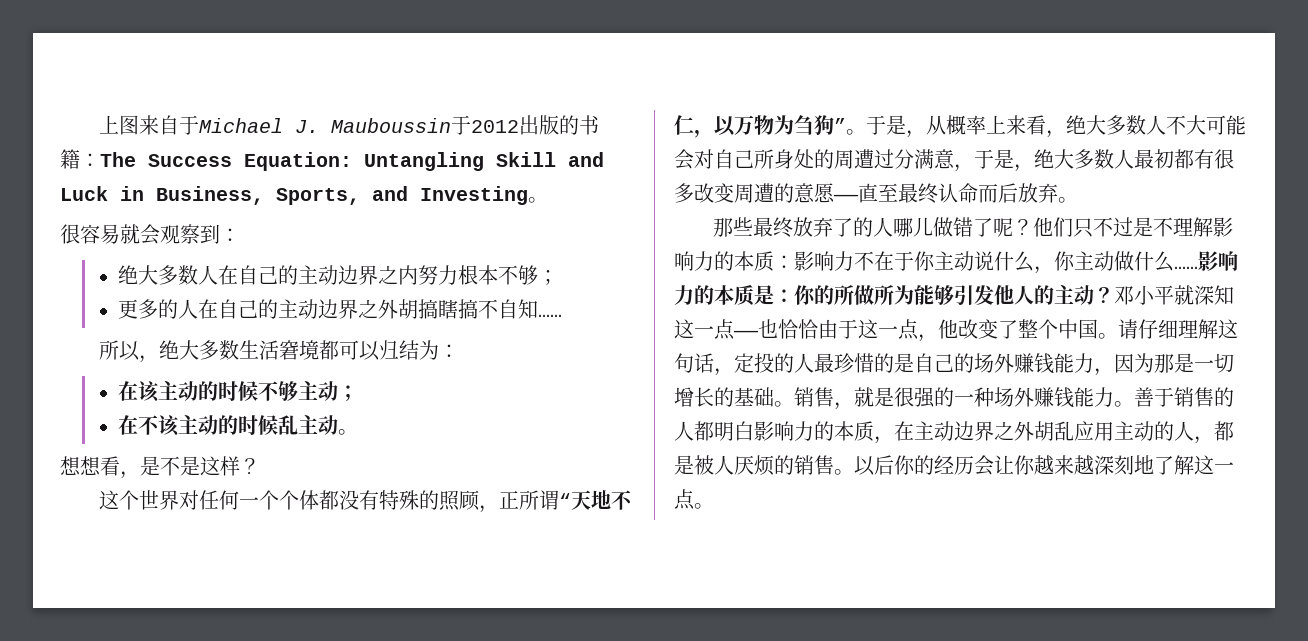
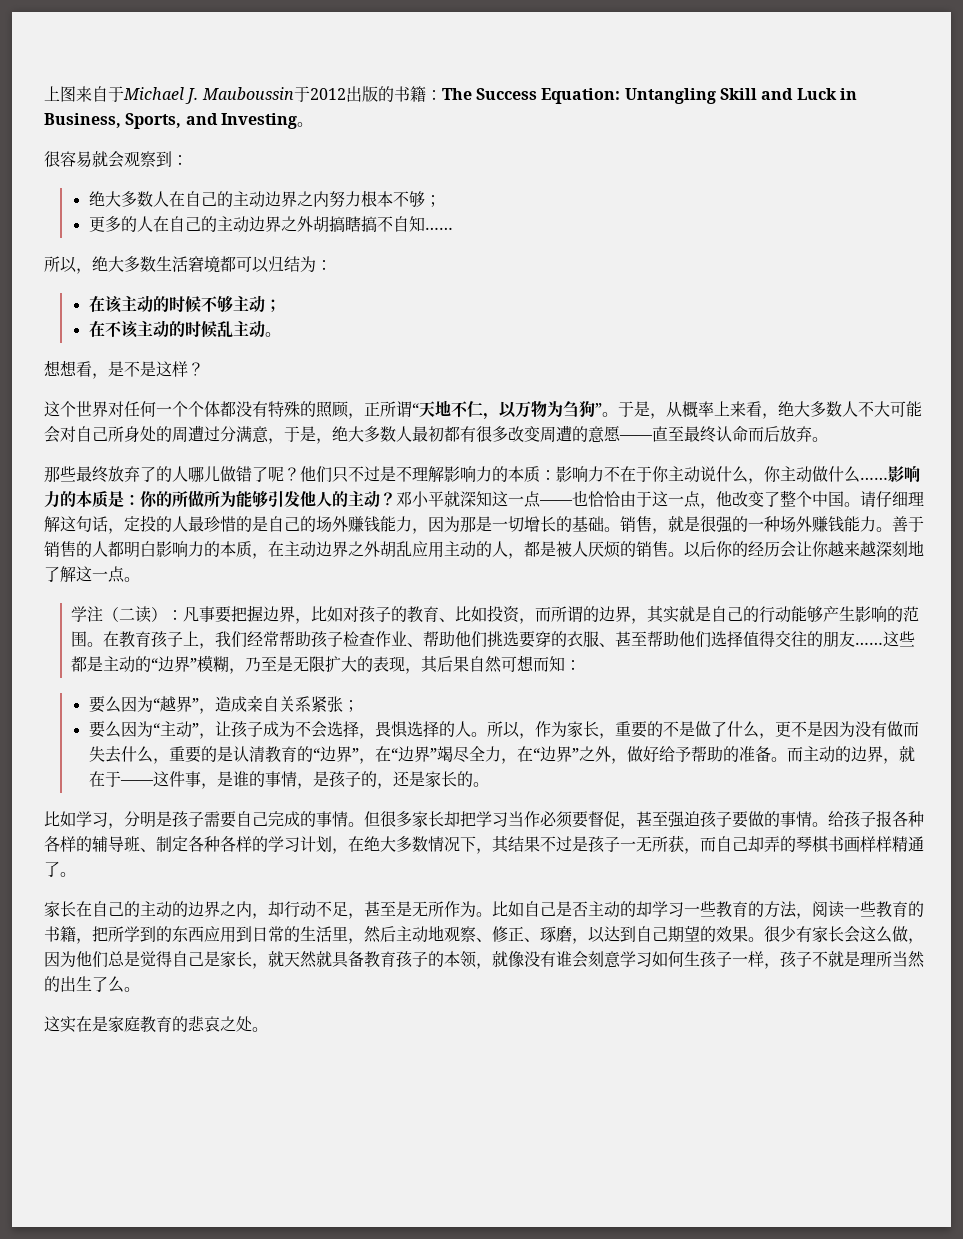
+ 学注（二读）：凡事要把握边界，比如对孩子的教育、比如投资，而所谓的边界，其实就是自己的行动能够产生影响的范围。在教育孩子上，我们经常帮助孩子检查作业、帮助他们挑选要穿的衣服、甚至帮助他们选择值得交往的朋友……这些都是主动的“边界”模糊，乃至是无限扩大的表现，其后果自然可想而知：
+ 要么因为“越界”，造成亲自关系紧张；
+ 要么因为“主动”，让孩子成为不会选择，畏惧选择的人。所以，作为家长，重要的不是做了什么，更不是因为没有做而失去什么，重要的是认清教育的“边界”，在“边界”竭尽全力，在“边界”之外，做好给予帮助的准备。而主动的边界，就在于——这件事，是谁的事情，是孩子的，还是家长的。
+ 比如学习，分明是孩子需要自己完成的事情。但很多家长却把学习当作必须要督促，甚至强迫孩子要做的事情。给孩子报各种各样的辅导班、制定各种各样的学习计划，在绝大多数情况下，其结果不过是孩子一无所获，而自己却弄的琴棋书画样样精通了。
+ 家长在自己的主动的边界之内，却行动不足，甚至是无所作为。比如自己是否主动的却学习一些教育的方法，阅读一些教育的书籍，把所学到的东西应用到日常的生活里，然后主动地观察、修正、琢磨，以达到自己期望的效果。很少有家长会这么做，因为他们总是觉得自己是家长，就天然就具备教育孩子的本领，就像没有谁会刻意学习如何生孩子一样，孩子不就是理所当然的出生了么。
+ 这实在是家庭教育的悲哀之处。

